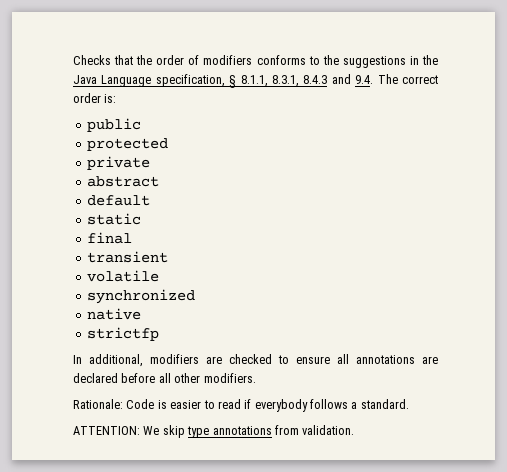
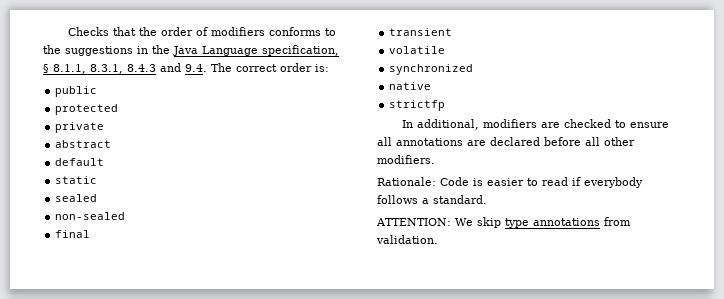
+ sealed
+ non-sealed

